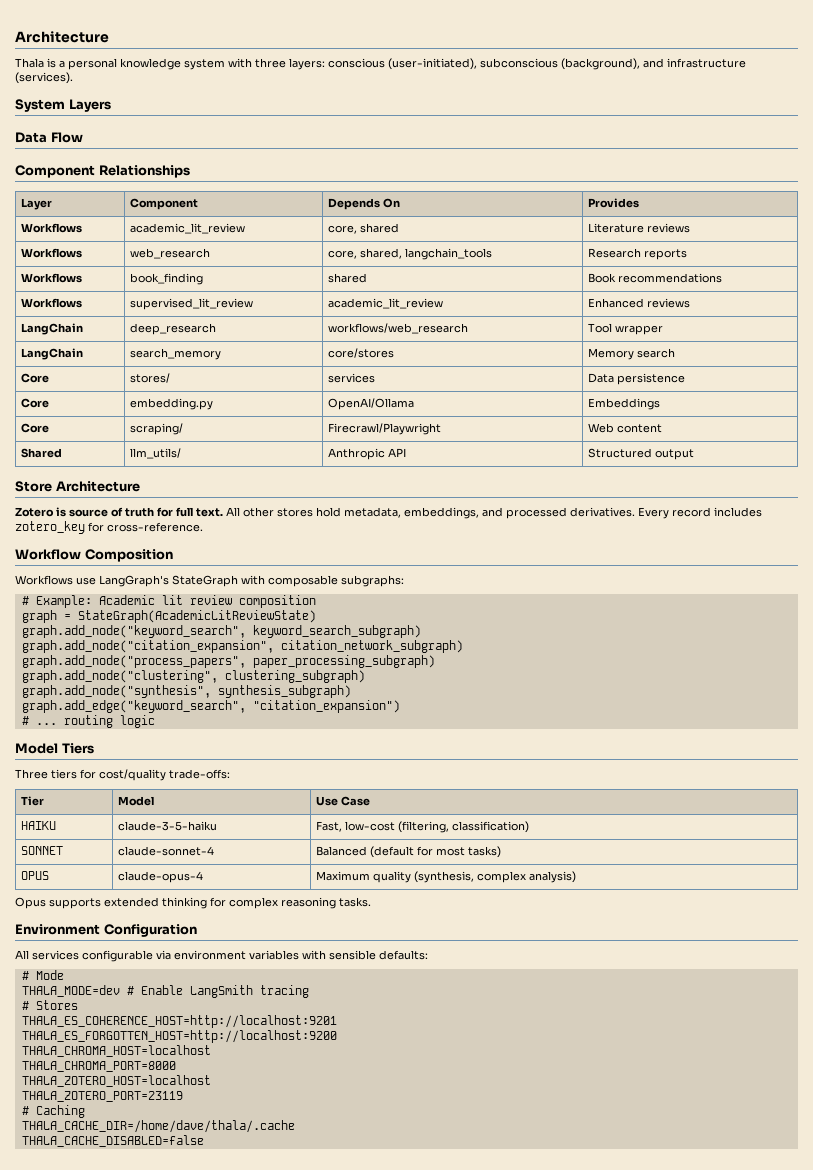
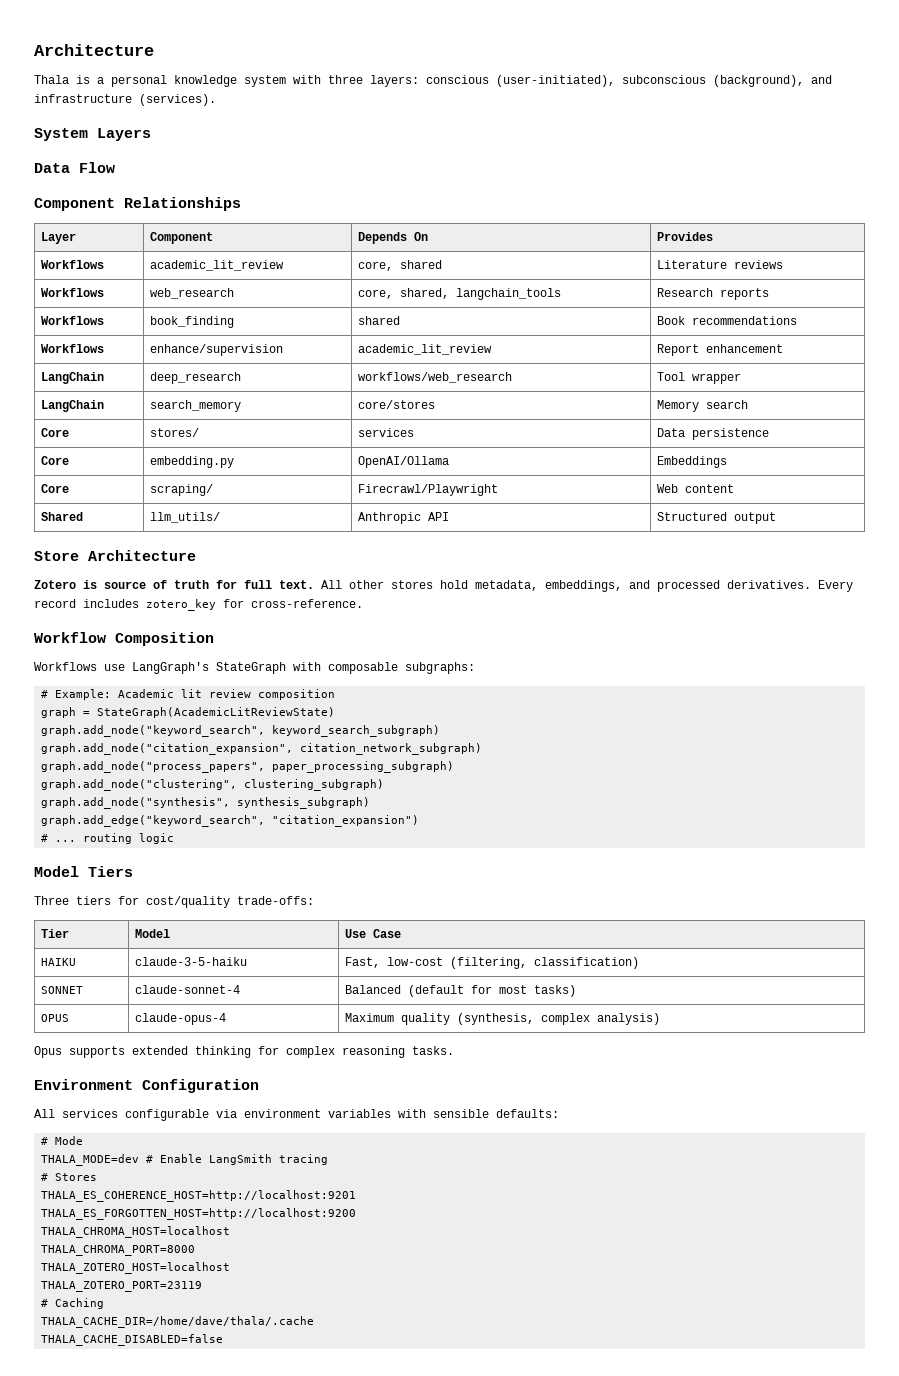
- Workflows | supervised_lit_review | academic_lit_review | Enhanced reviews
+ Workflows | enhance/supervision | academic_lit_review | Report enhancement

